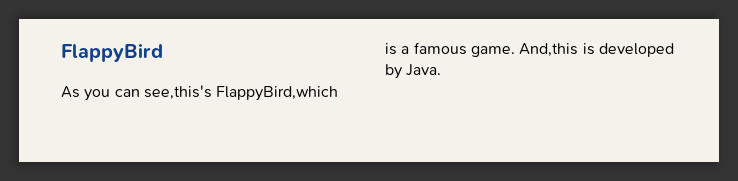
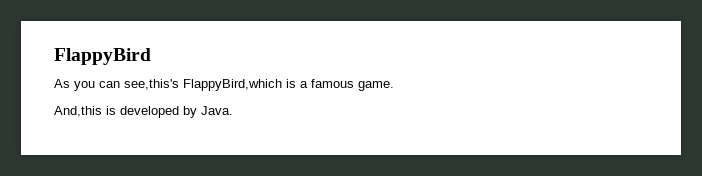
- As you can see,this's FlappyBird,which is a famous game. And,this is developed by Java.
+ As you can see,this's FlappyBird,which is a famous game.
+ And,this is developed by Java.

